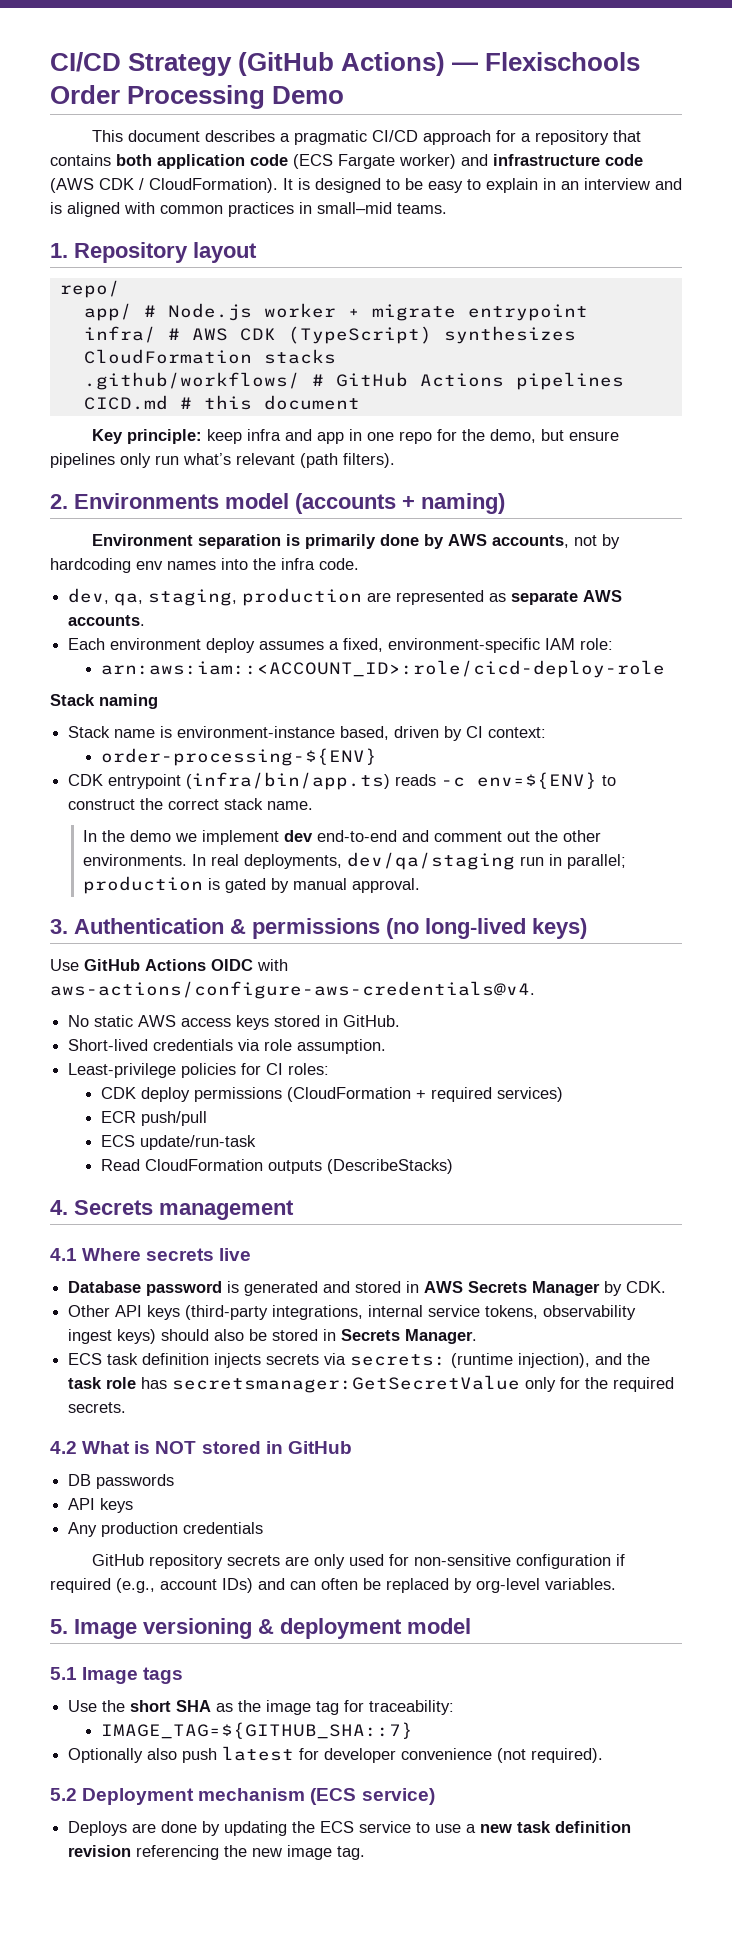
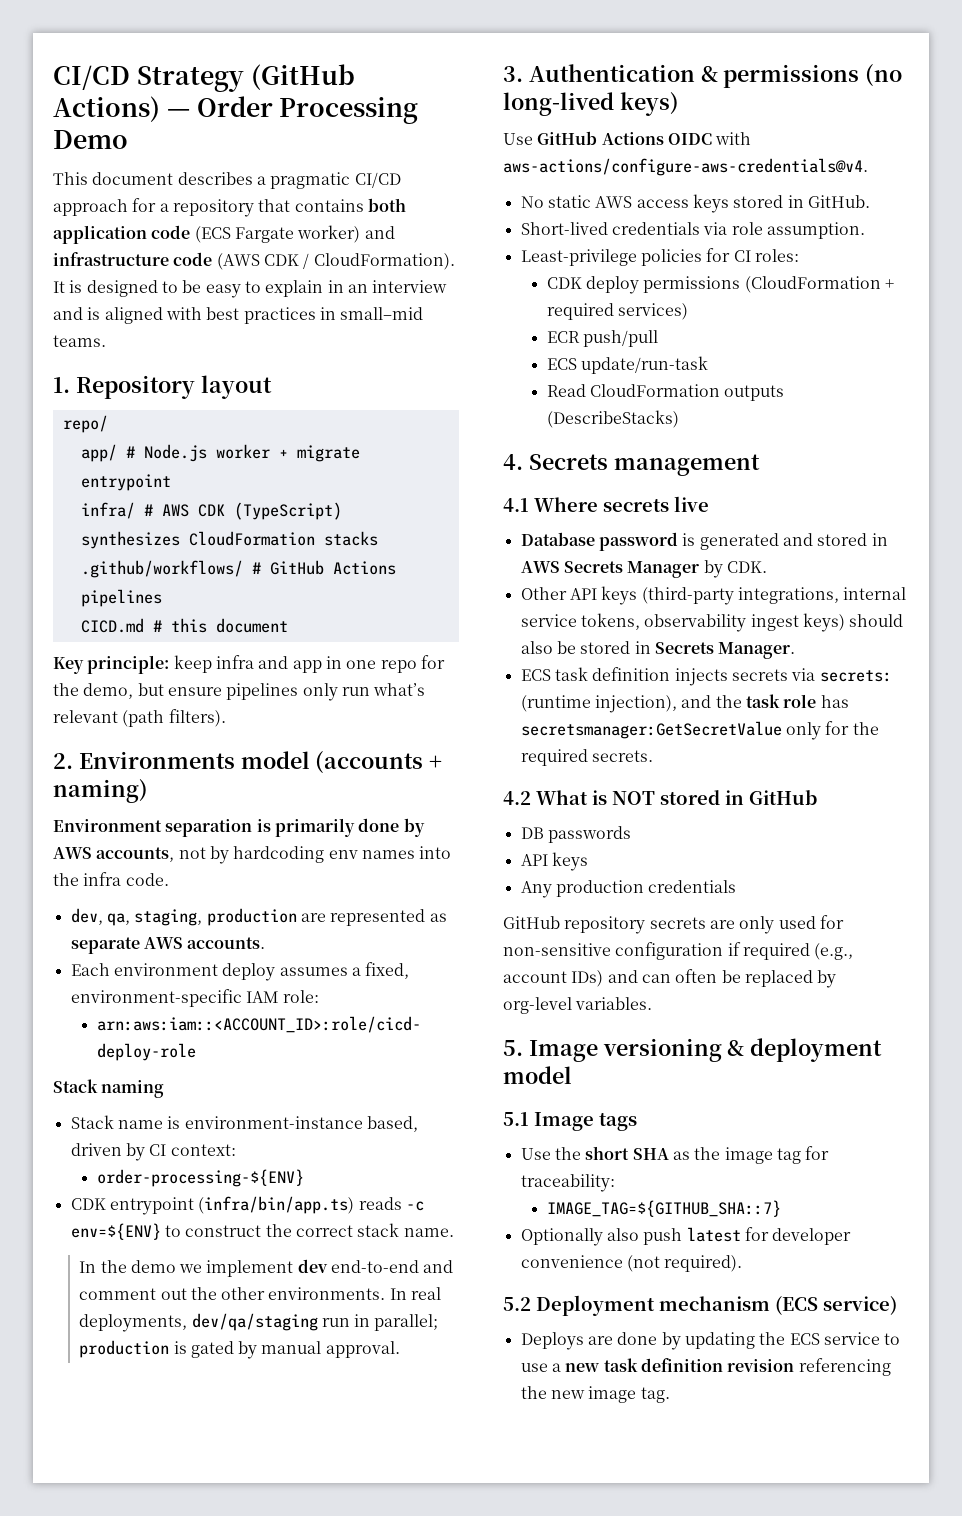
- CI/CD Strategy (GitHub Actions) — Flexischools Order Processing Demo
+ CI/CD Strategy (GitHub Actions) — Order Processing Demo
- It is designed to be easy to explain in an interview and is aligned with common practices in small–mid teams.
+ It is designed to be easy to explain in an interview and is aligned with best practices in small–mid teams.

